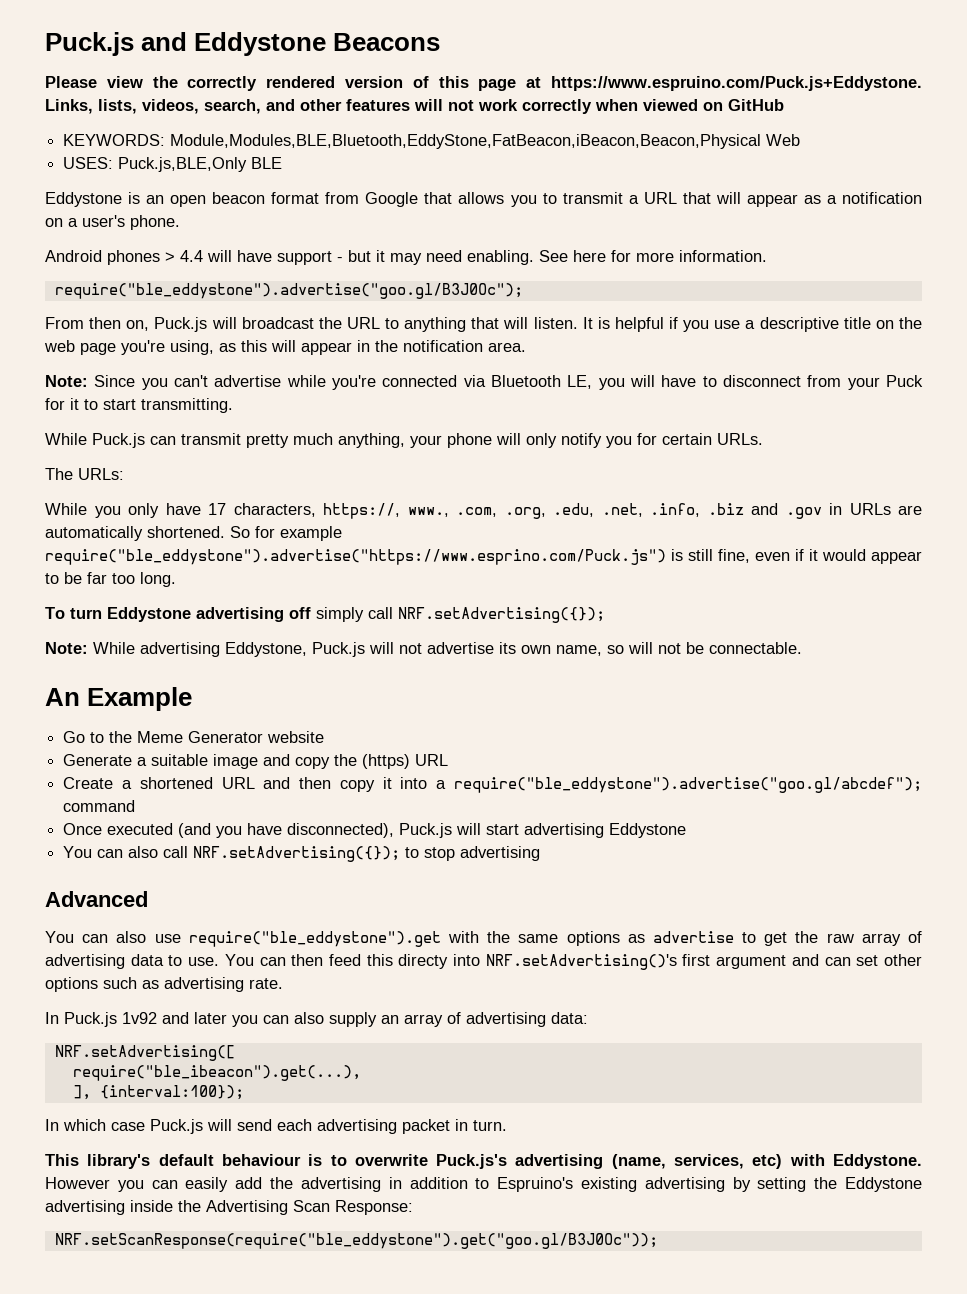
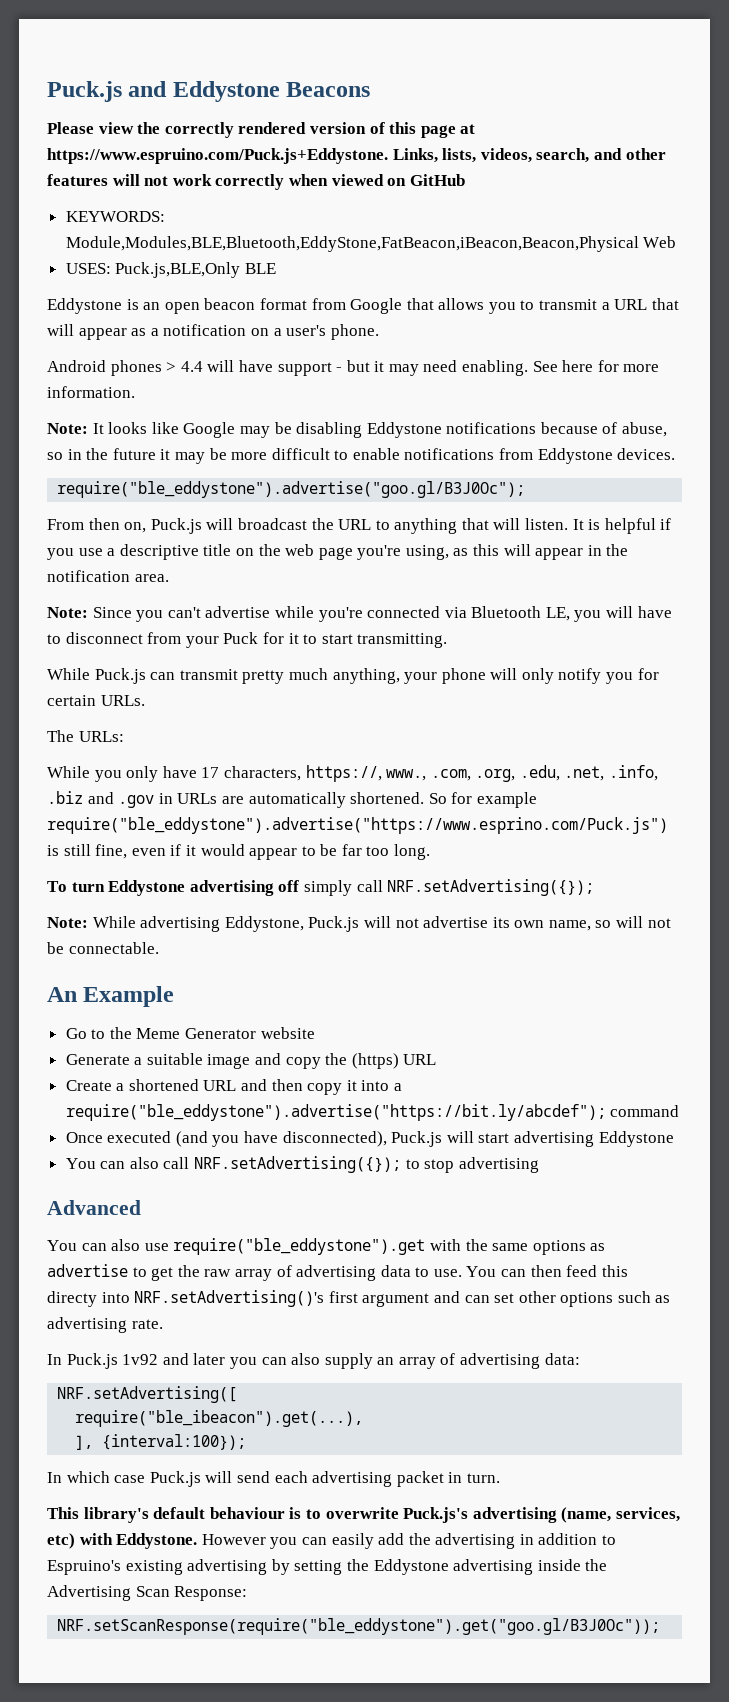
+ Note: It looks like Google may be disabling Eddystone notifications because of abuse, so in the future it may be more difficult to enable notifications from Eddystone devices.
- Create a shortened URL and then copy it into a require("ble_eddystone").advertise("goo.gl/abcdef"); command
+ Create a shortened URL and then copy it into a require("ble_eddystone").advertise("https://bit.ly/abcdef"); command

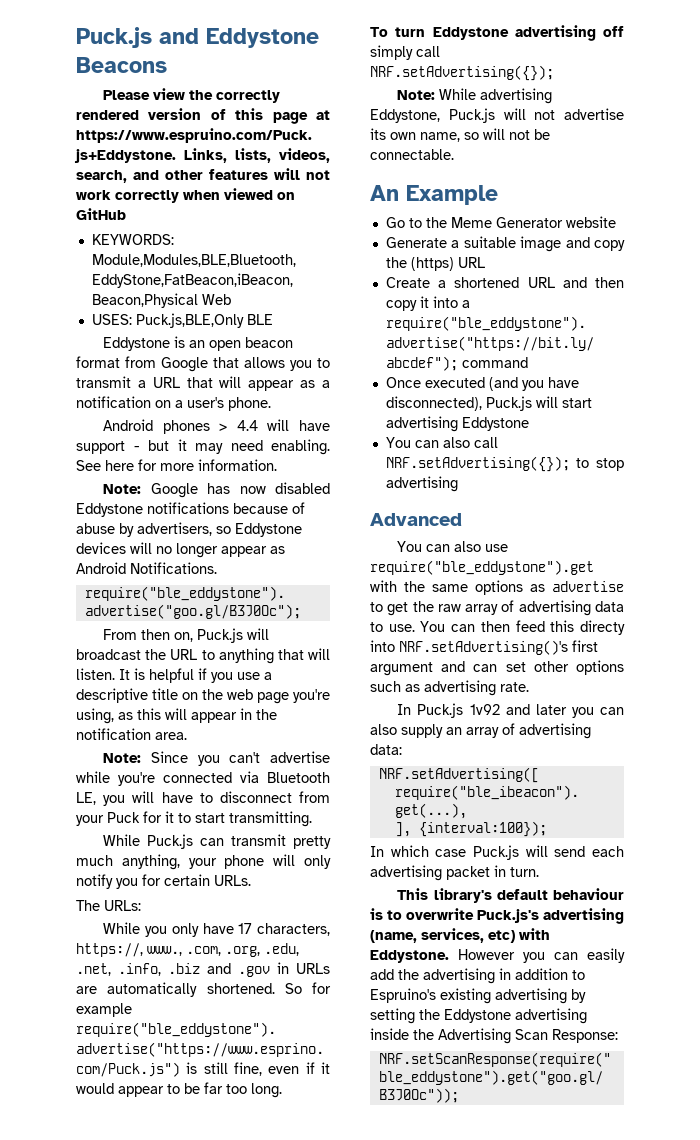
- Note: It looks like Google may be disabling Eddystone notifications because of abuse, so in the future it may be more difficult to enable notifications from Eddystone devices.
+ Note: Google has now disabled Eddystone notifications because of abuse by advertisers, so Eddystone devices will no longer appear as Android Notifications.

